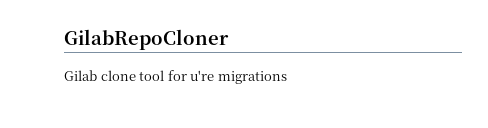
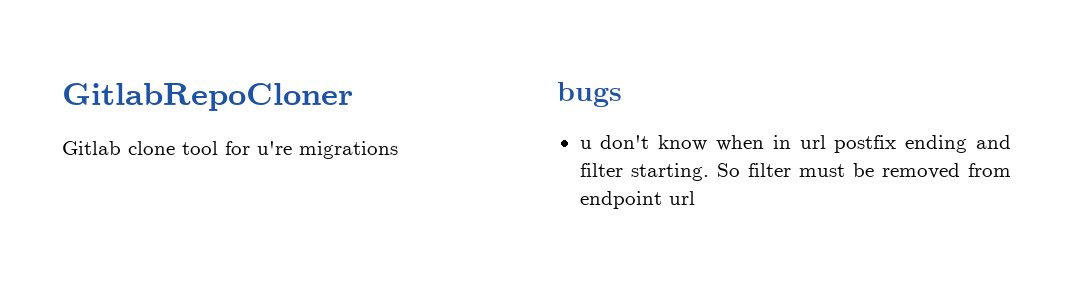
- GilabRepoCloner
- Gilab clone tool for u're migrations
+ GitlabRepoCloner
+ Gitlab clone tool for u're migrations
+ bugs
+ u don't know when in url postfix ending and filter starting. So filter must be removed from endpoint url

